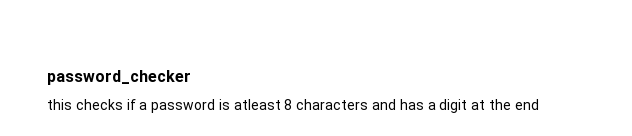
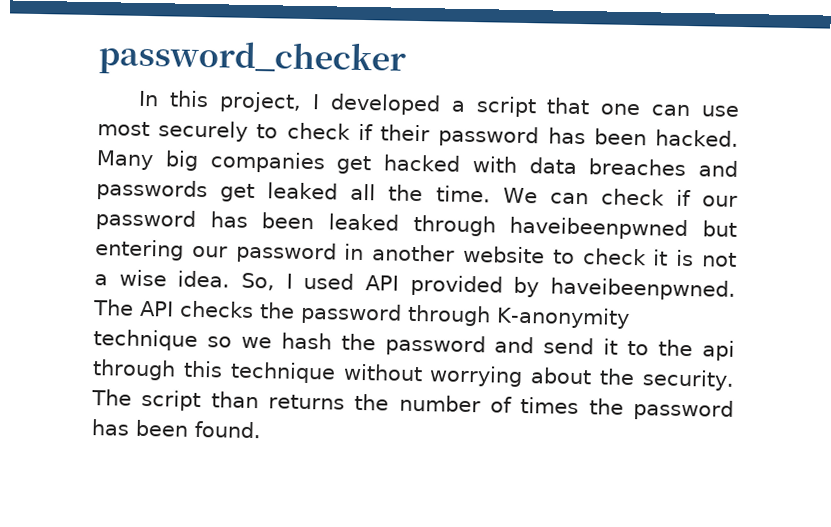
- this checks if a password is atleast 8 characters and has a digit at the end
+ In this project, I developed a script that one can use most securely to check if their password has been hacked. Many big companies get hacked with data breaches and passwords get leaked all the time. We can check if our password has been leaked through haveibeenpwned but entering our password in another website to check it is not a wise idea. So, I used API provided by haveibeenpwned. The API checks the password through K-anonymity technique so we hash the password and send it to the api through this technique without worrying about the security. The script than returns the number of times the password has been found.

